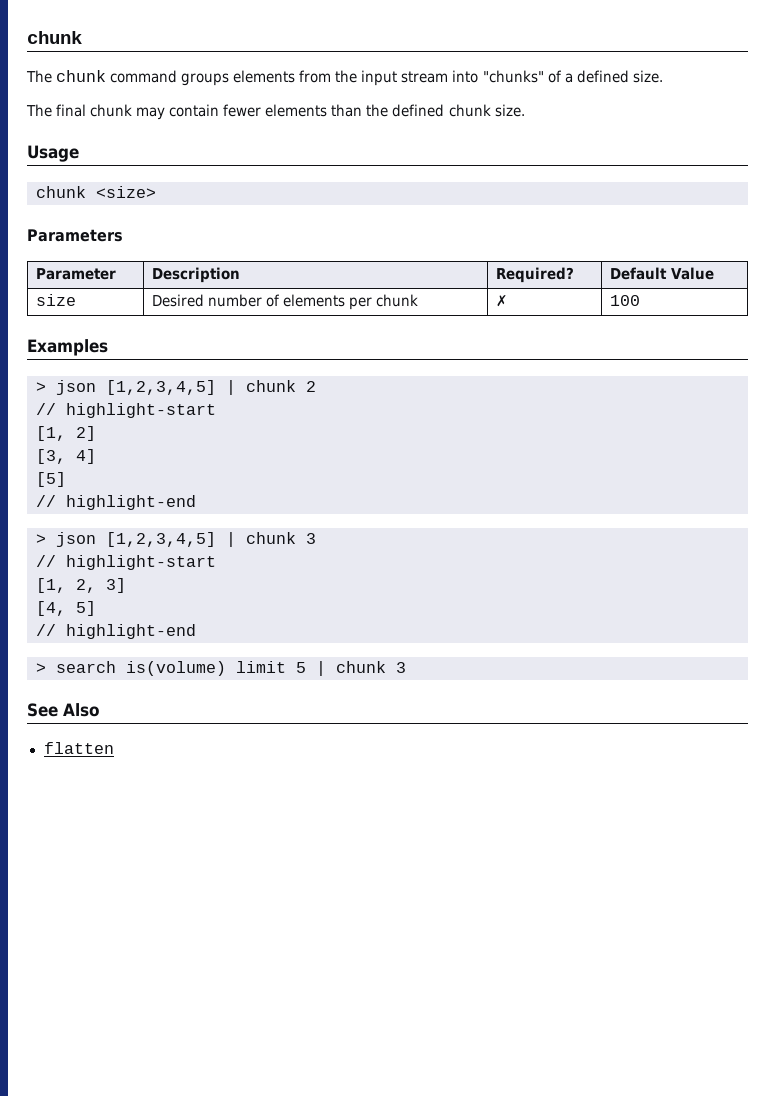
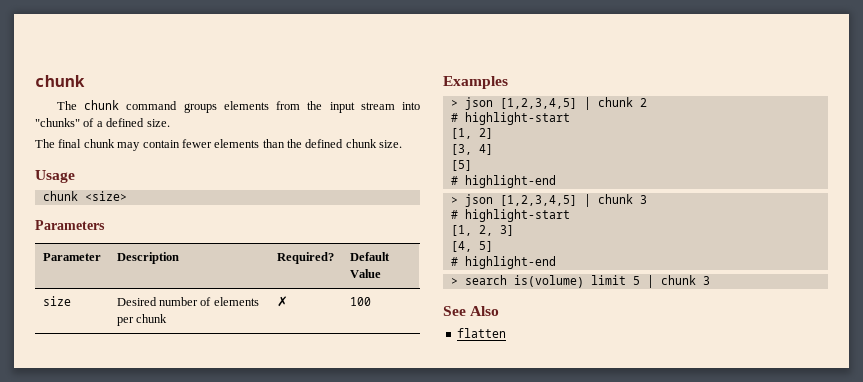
  > json [1,2,3,4,5] | chunk 2
- // highlight-start
+ # highlight-start
  [5]
- // highlight-end
+ # highlight-end
  > json [1,2,3,4,5] | chunk 3
- // highlight-start
+ # highlight-start
  [4, 5]
- // highlight-end
+ # highlight-end

